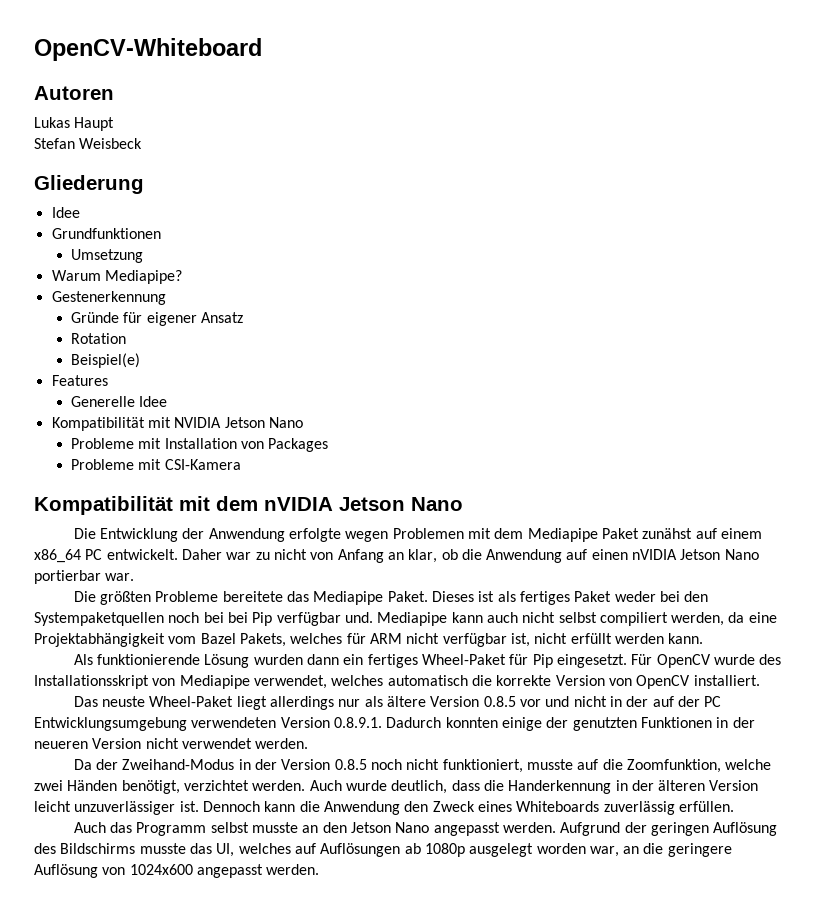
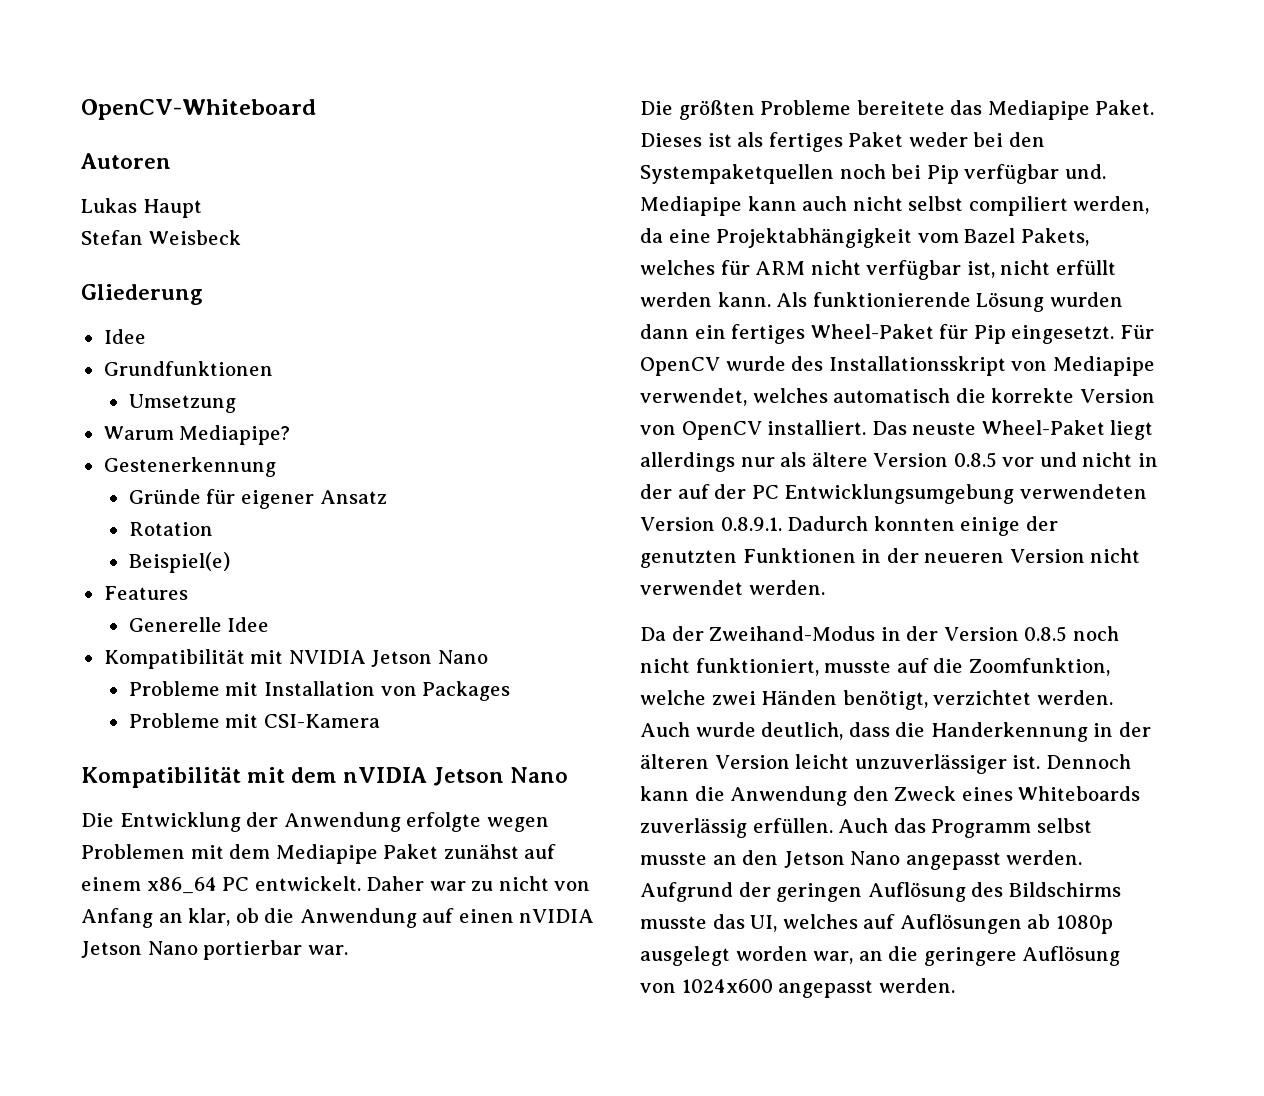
- Dieses ist als fertiges Paket weder bei den Systempaketquellen noch bei bei Pip verfügbar und.
+ Dieses ist als fertiges Paket weder bei den Systempaketquellen noch bei Pip verfügbar und.
- Mediapipe kann auch nicht selbst compiliert werden, da eine Projektabhängigkeit vom Bazel Pakets, welches für ARM nicht verfügbar ist, nicht erfüllt werden kann.
- Als funktionierende Lösung wurden dann ein fertiges Wheel-Paket für Pip eingesetzt.
+ Mediapipe kann auch nicht selbst compiliert werden, da eine Projektabhängigkeit vom Bazel Pakets, welches für ARM nicht verfügbar ist, nicht erfüllt werden kann. Als funktionierende Lösung wurden dann ein fertiges Wheel-Paket für Pip eingesetzt.
- Für OpenCV wurde des Installationsskript von Mediapipe verwendet, welches automatisch die korrekte Version von OpenCV installiert.
- Das neuste Wheel-Paket liegt allerdings nur als ältere Version 0.8.5 vor und nicht in der auf der PC Entwicklungsumgebung verwendeten Version 0.8.9.1. Dadurch konnten einige der genutzten Funktionen in der neueren Version nicht verwendet werden.
+ Für OpenCV wurde des Installationsskript von Mediapipe verwendet, welches automatisch die korrekte Version von OpenCV installiert. Das neuste Wheel-Paket liegt allerdings nur als ältere Version 0.8.5 vor und nicht in der auf der PC Entwicklungsumgebung verwendeten Version 0.8.9.1. Dadurch konnten einige der genutzten Funktionen in der neueren Version nicht verwendet werden.
- Dennoch kann die Anwendung den Zweck eines Whiteboards zuverlässig erfüllen.
- Auch das Programm selbst musste an den Jetson Nano angepasst werden.
+ Dennoch kann die Anwendung den Zweck eines Whiteboards zuverlässig erfüllen. Auch das Programm selbst musste an den Jetson Nano angepasst werden.

